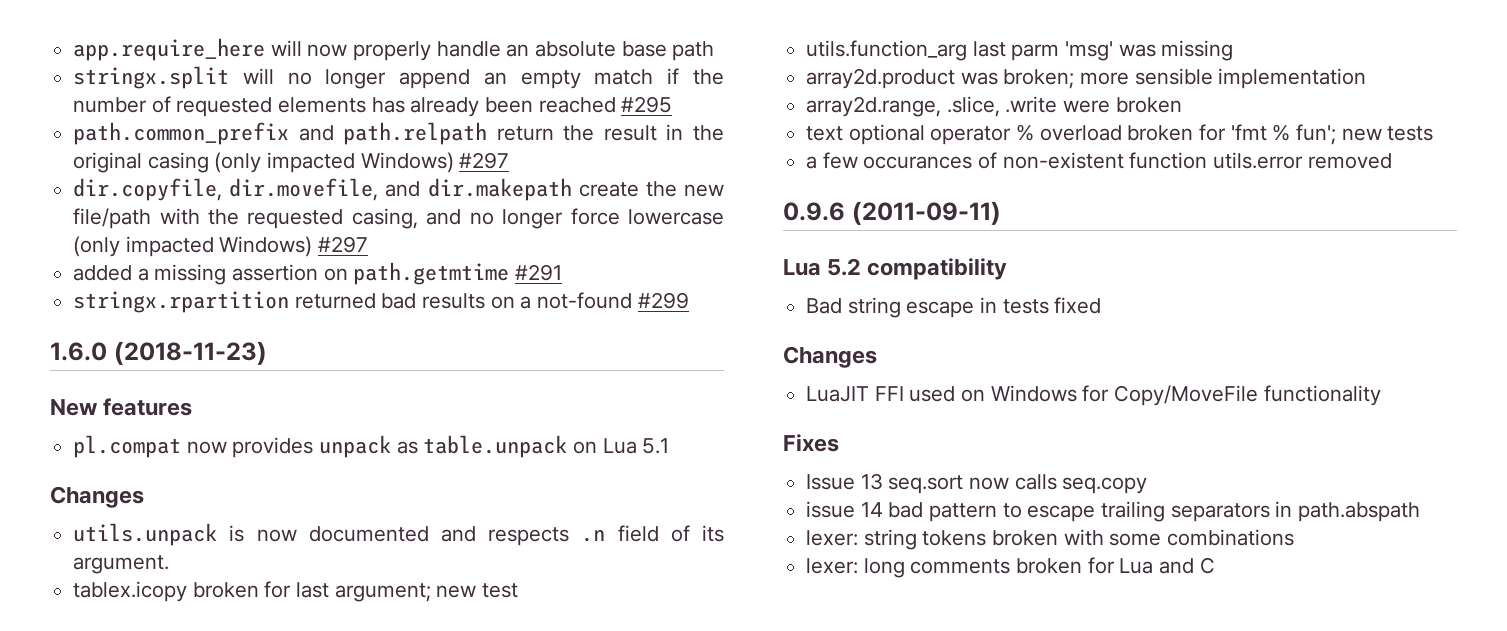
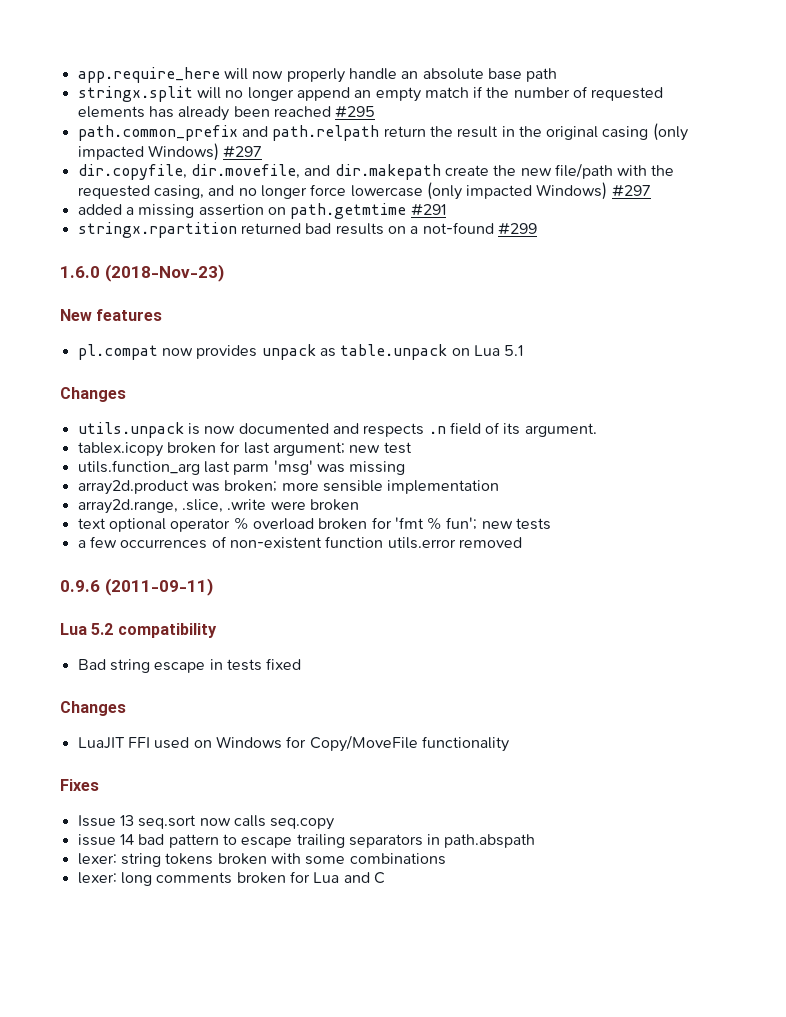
- 1.6.0 (2018-11-23)
+ 1.6.0 (2018-Nov-23)
- a few occurances of non-existent function utils.error removed
+ a few occurrences of non-existent function utils.error removed

